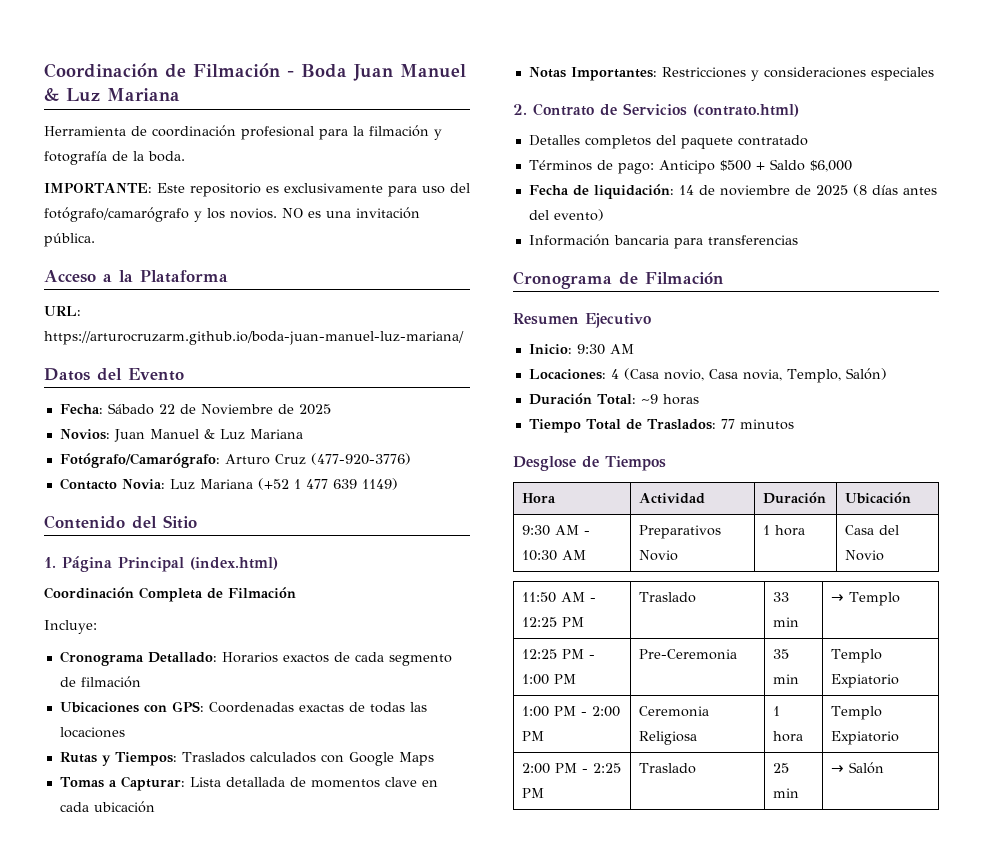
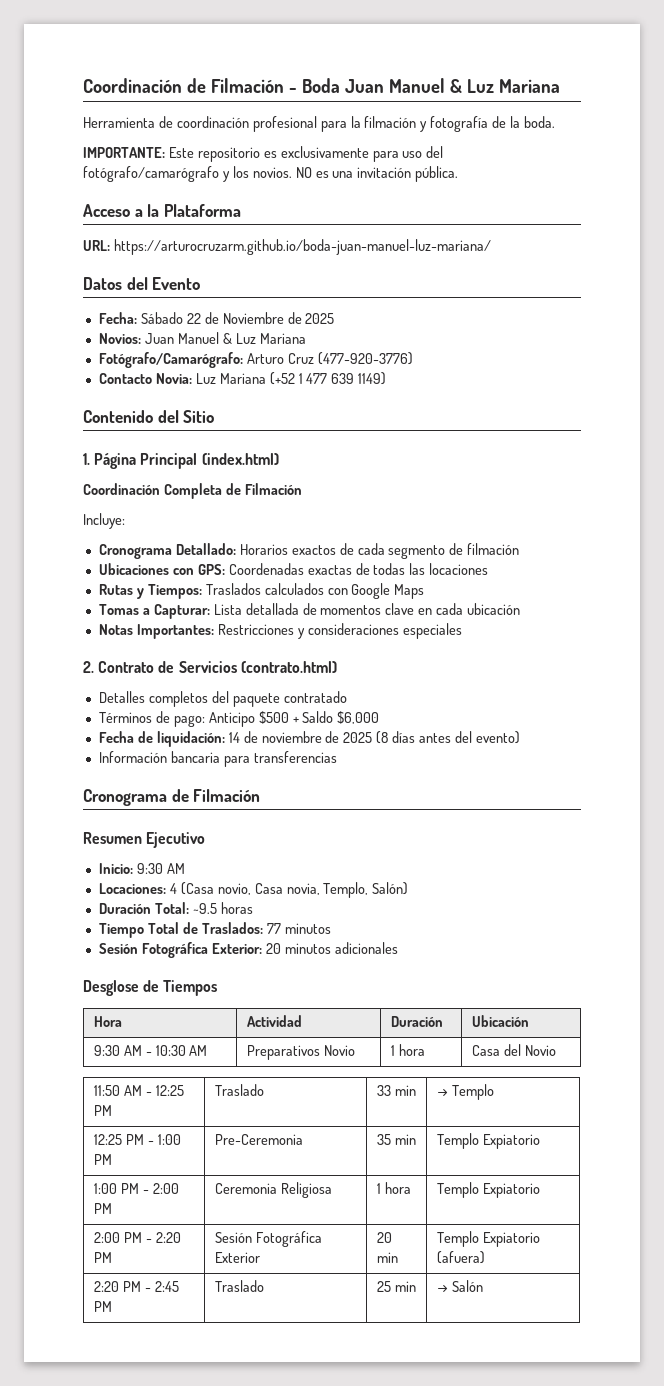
- Duración Total: ~9 horas
+ Duración Total: ~9.5 horas
+ Sesión Fotográfica Exterior: 20 minutos adicionales
- 2:00 PM - 2:25 PM | Traslado | 25 min | → Salón
+ 2:00 PM - 2:20 PM | Sesión Fotográfica Exterior | 20 min | Templo Expiatorio (afuera)
+ 2:20 PM - 2:45 PM | Traslado | 25 min | → Salón

